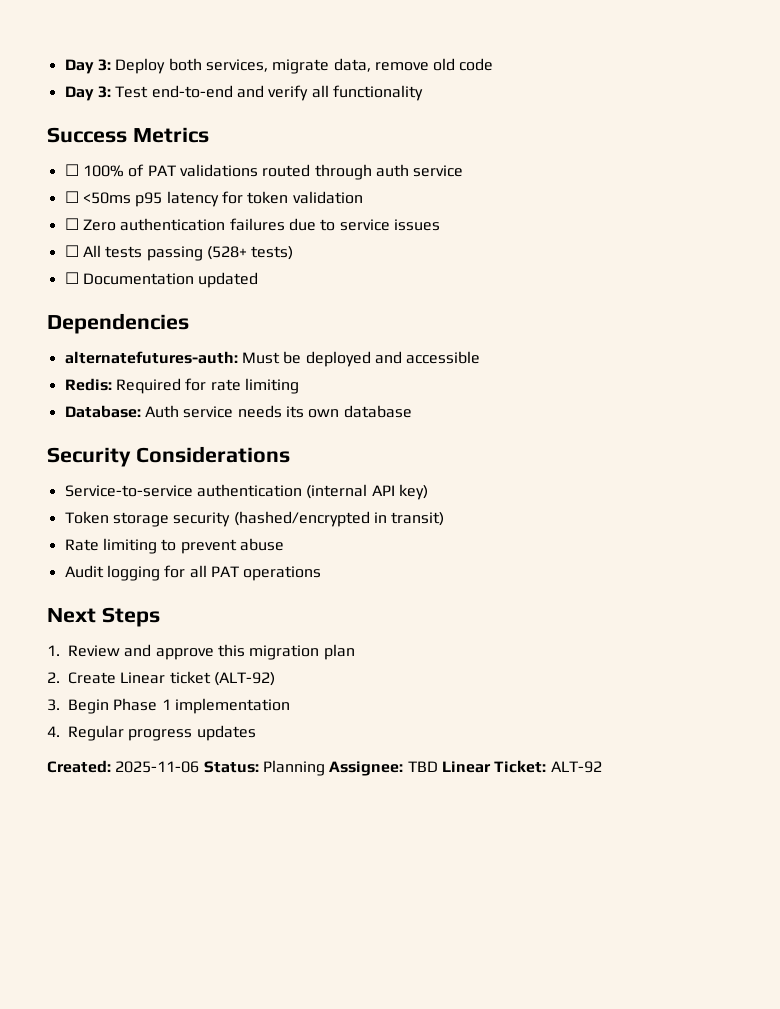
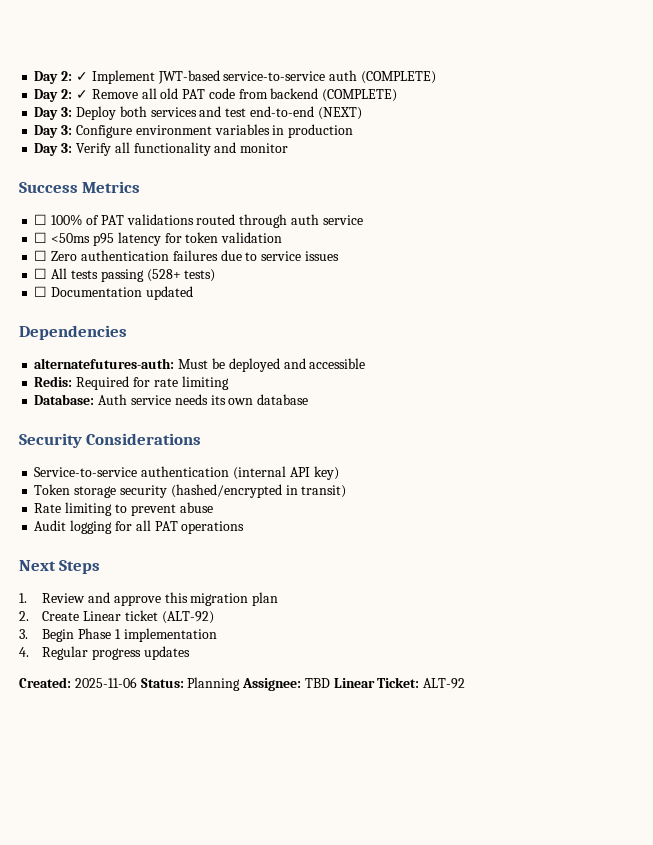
- Day 3: Deploy both services, migrate data, remove old code
- Day 3: Test end-to-end and verify all functionality
+ Day 2: ✓ Implement JWT-based service-to-service auth (COMPLETE)
+ Day 2: ✓ Remove all old PAT code from backend (COMPLETE)
+ Day 3: Deploy both services and test end-to-end (NEXT)
+ Day 3: Configure environment variables in production
+ Day 3: Verify all functionality and monitor

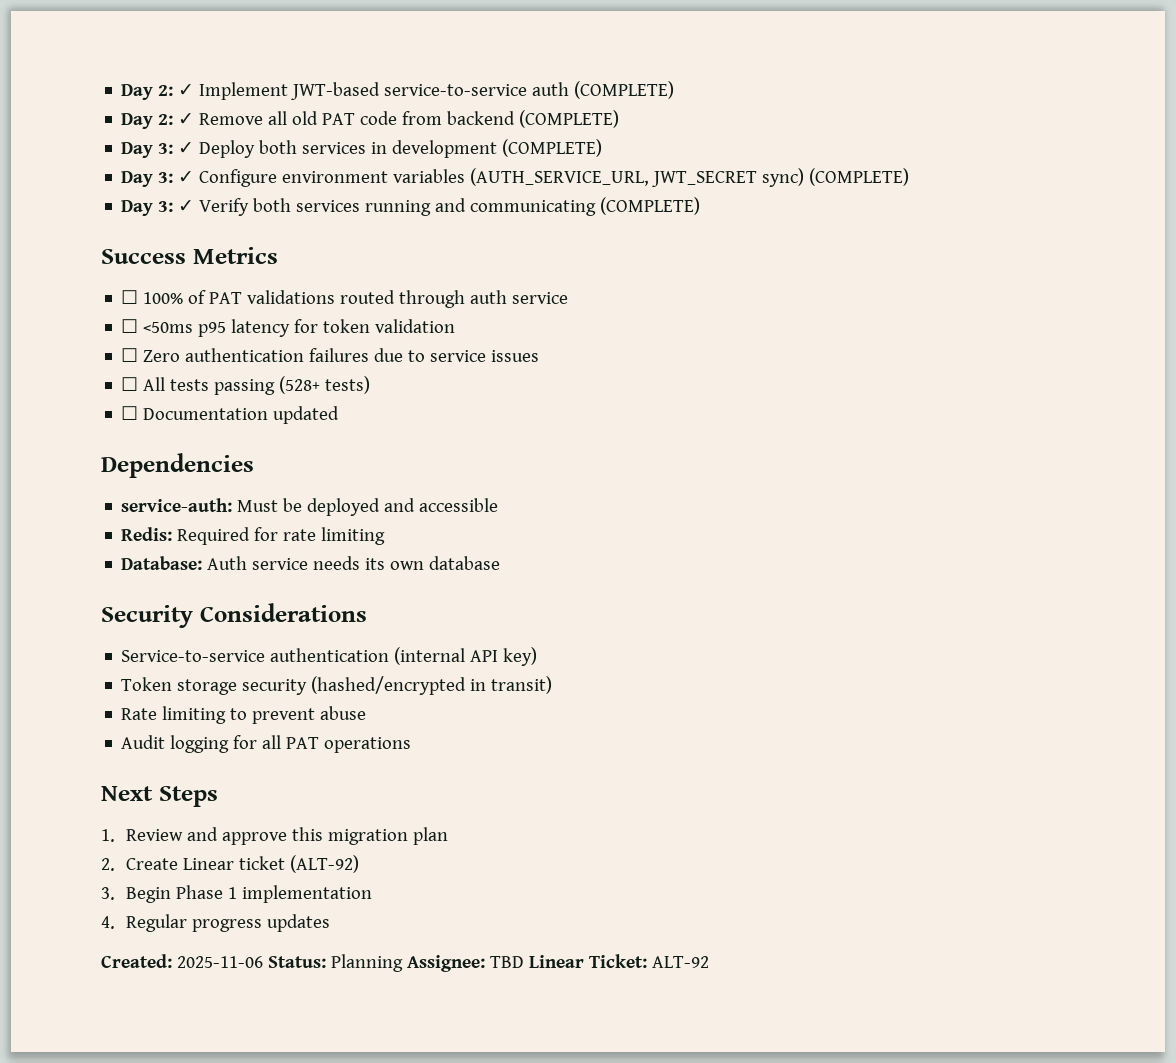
- Day 3: Deploy both services and test end-to-end (NEXT)
- Day 3: Configure environment variables in production
- Day 3: Verify all functionality and monitor
+ Day 3: ✓ Deploy both services in development (COMPLETE)
+ Day 3: ✓ Configure environment variables (AUTH_SERVICE_URL, JWT_SECRET sync) (COMPLETE)
+ Day 3: ✓ Verify both services running and communicating (COMPLETE)
- alternatefutures-auth: Must be deployed and accessible
+ service-auth: Must be deployed and accessible

